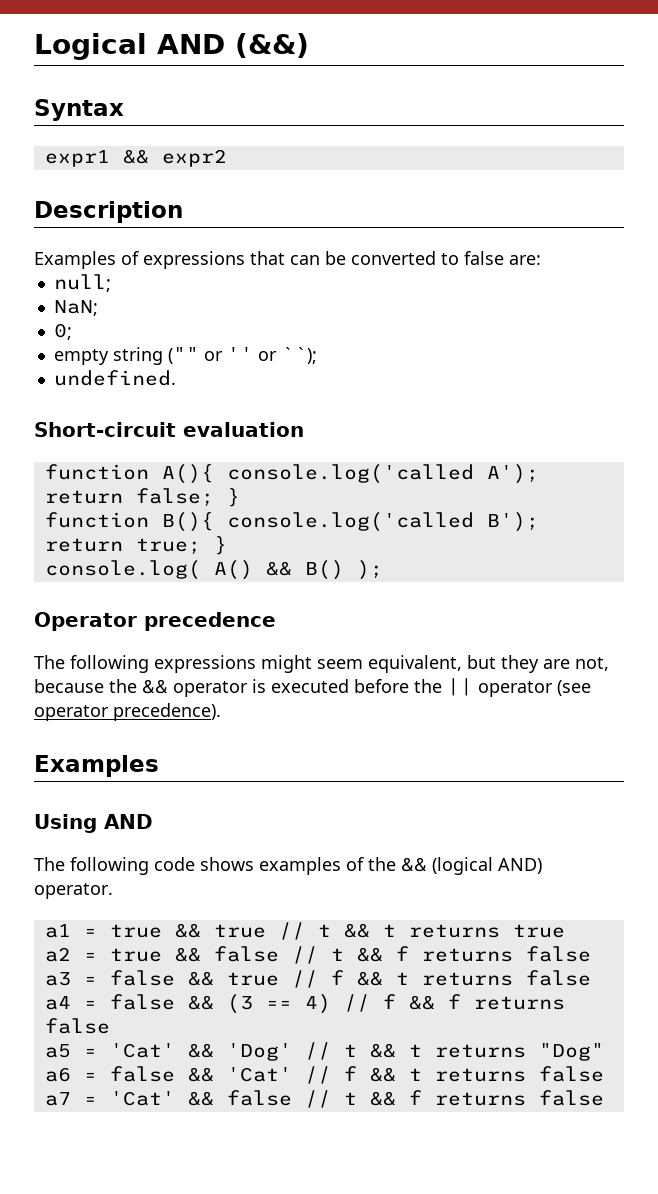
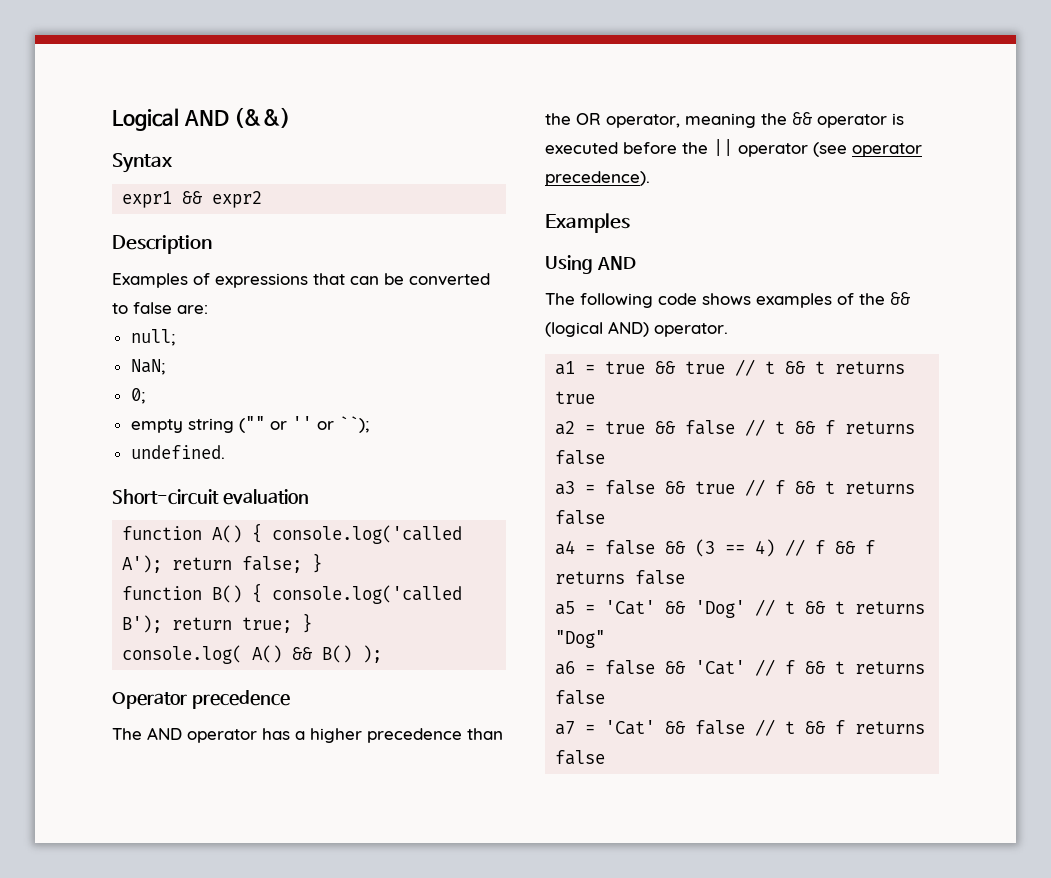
- function A(){ console.log('called A'); return false; }
+ function A() { console.log('called A'); return false; }
- function B(){ console.log('called B'); return true; }
+ function B() { console.log('called B'); return true; }
- The following expressions might seem equivalent, but they are not, because the && operator is executed before the || operator (see operator precedence).
+ The AND operator has a higher precedence than the OR operator, meaning the && operator is executed before the || operator (see operator precedence).

